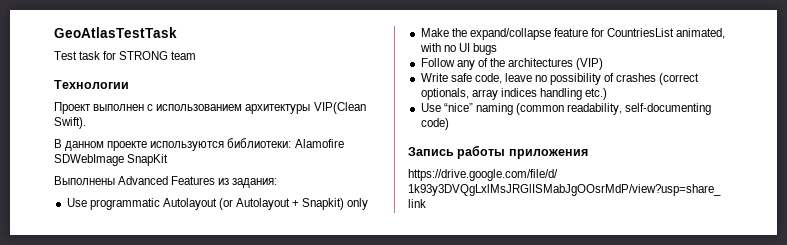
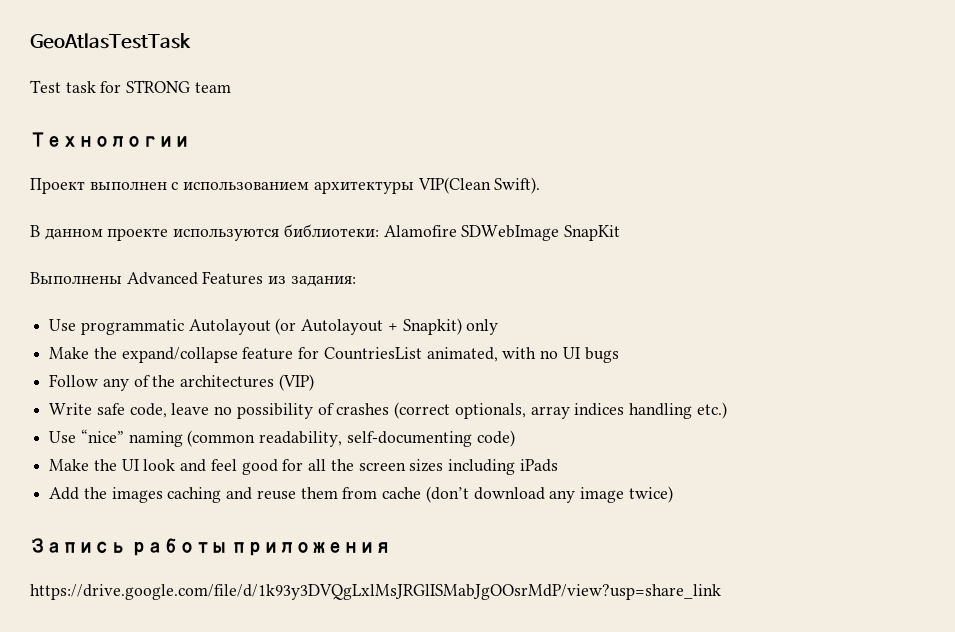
+ Make the UI look and feel good for all the screen sizes including iPads
+ Add the images caching and reuse them from cache (don’t download any image twice)

